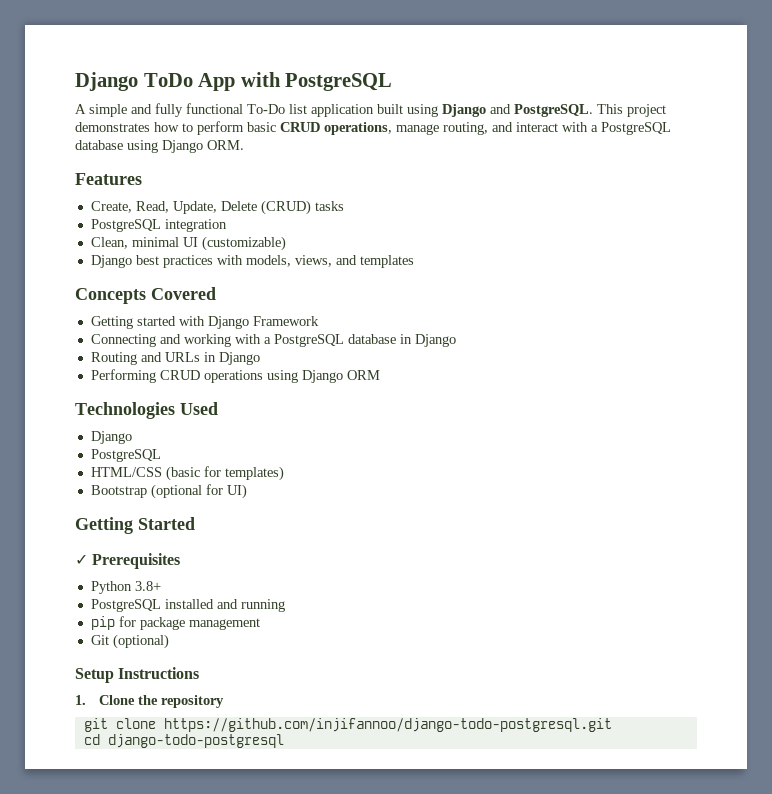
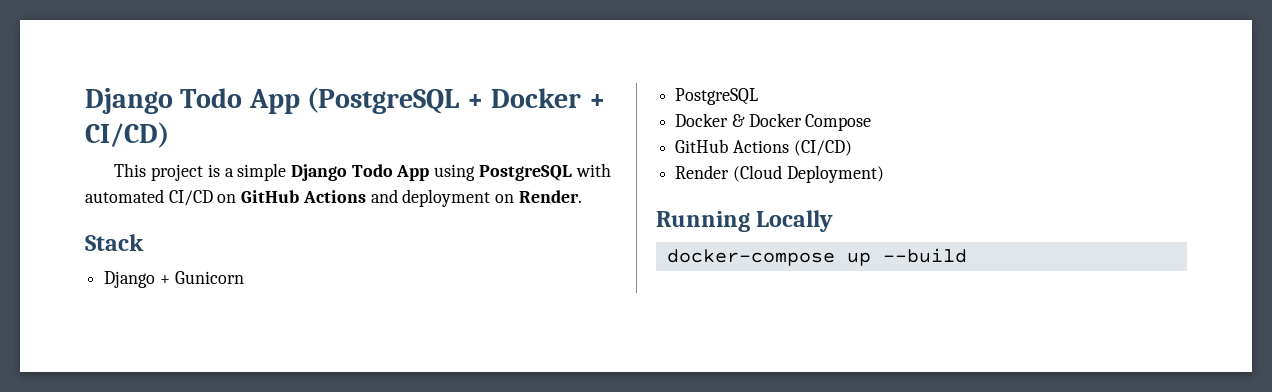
- Django ToDo App with PostgreSQL
- A simple and fully functional To-Do list application built using Django and PostgreSQL. This project demonstrates how to perform basic CRUD operations, manage routing, and interact with a PostgreSQL database using Django ORM.
- Features
- Create, Read, Update, Delete (CRUD) tasks
- PostgreSQL integration
- Clean, minimal UI (customizable)
- Django best practices with models, views, and templates
- Concepts Covered
- Getting started with Django Framework
- Connecting and working with a PostgreSQL database in Django
- Routing and URLs in Django
- Performing CRUD operations using Django ORM
- Technologies Used
- Django
+ Django Todo App (PostgreSQL + Docker + CI/CD)
+ This project is a simple Django Todo App using PostgreSQL with automated CI/CD on GitHub Actions and deployment on Render.
+ Stack
+ Django + Gunicorn
  PostgreSQL
- HTML/CSS (basic for templates)
- Bootstrap (optional for UI)
- Getting Started
- ✓ Prerequisites
- Python 3.8+
- PostgreSQL installed and running
- pip for package management
- Git (optional)
- Setup Instructions
- 1. Clone the repository
- git clone https://github.com/injifannoo/django-todo-postgresql.git
- cd django-todo-postgresql
+ Docker & Docker Compose
+ GitHub Actions (CI/CD)
+ Render (Cloud Deployment)
+ Running Locally
+ docker-compose up --build

